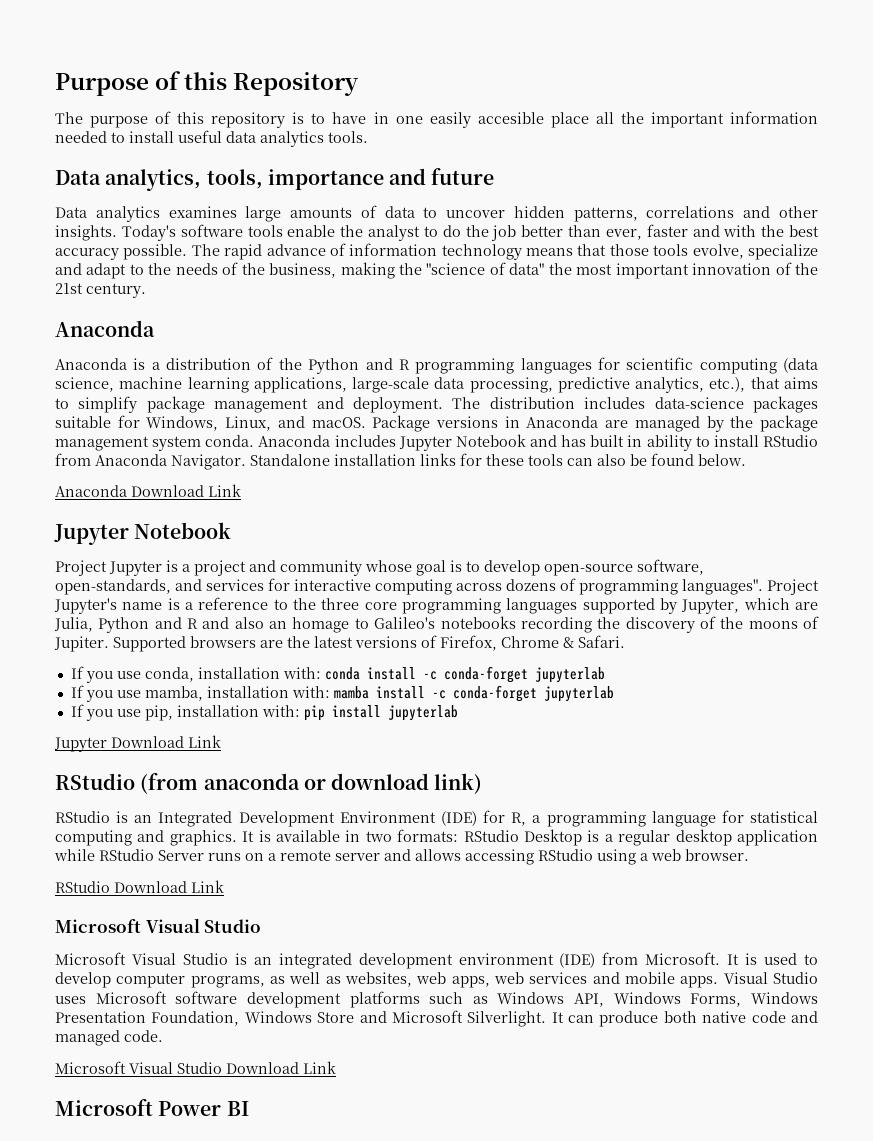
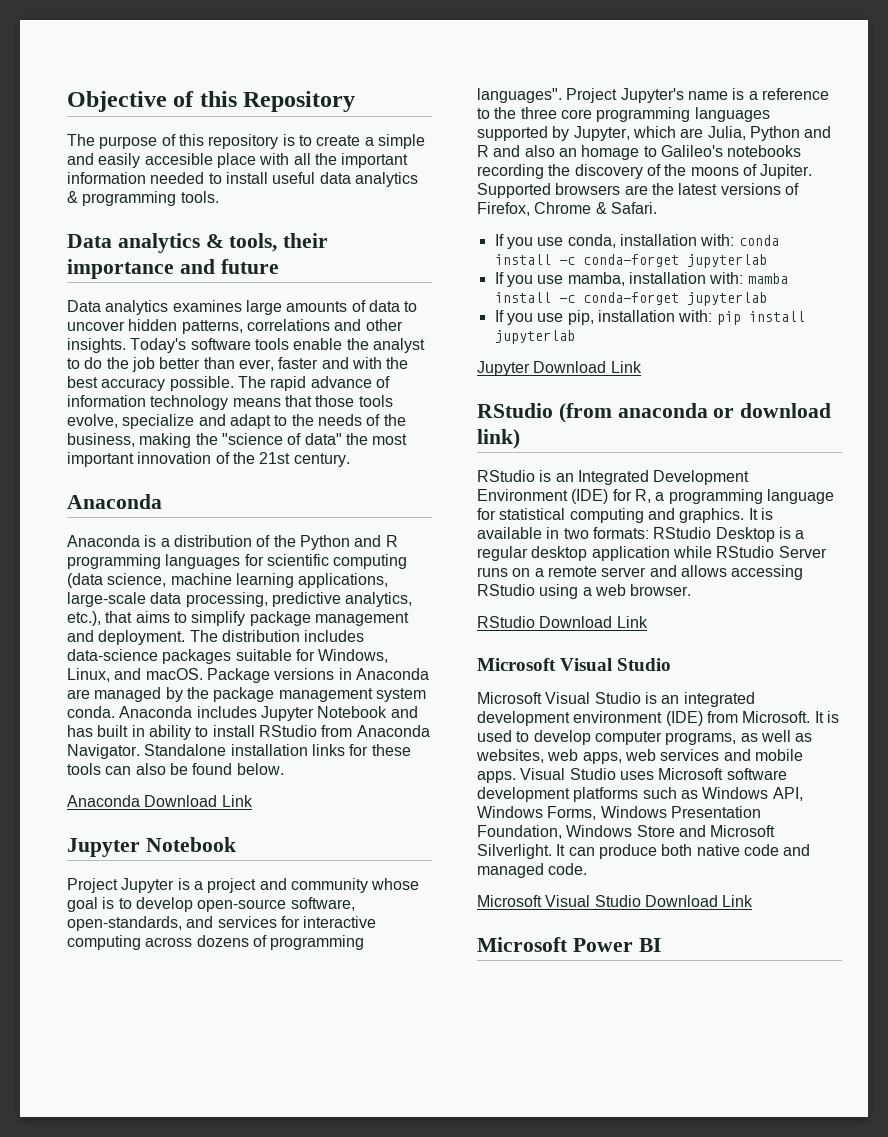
- Purpose of this Repository
+ Objective of this Repository
- The purpose of this repository is to have in one easily accesible place all the important information needed to install useful data analytics tools.
+ The purpose of this repository is to create a simple and easily accesible place with all the important information needed to install useful data analytics & programming tools.
- Data analytics, tools, importance and future
+ Data analytics & tools, their importance and future

